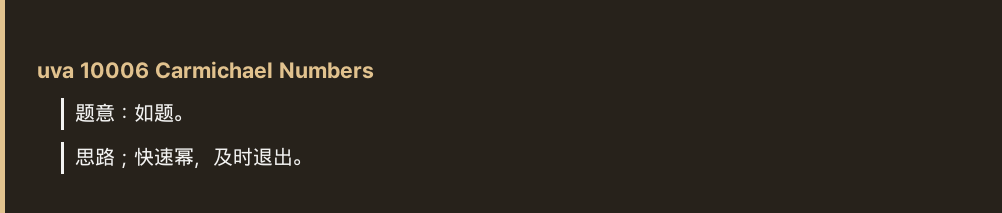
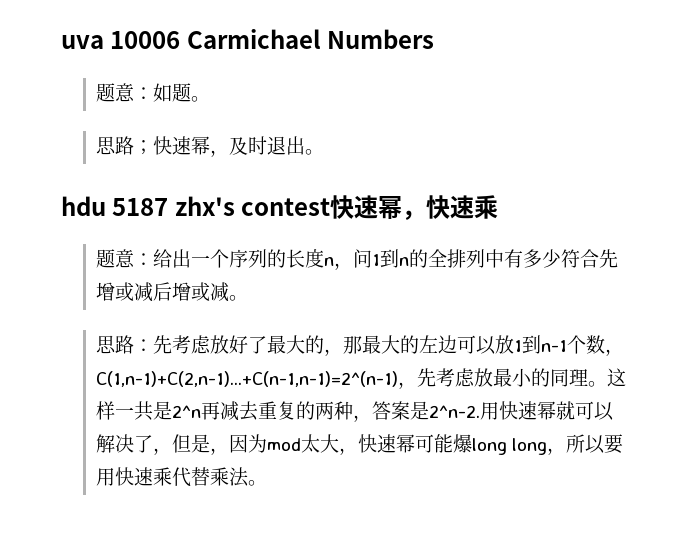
+ hdu 5187 zhx's contest快速幂，快速乘
+ 题意：给出一个序列的长度n，问1到n的全排列中有多少符合先增或减后增或减。
+ 思路：先考虑放好了最大的，那最大的左边可以放1到n-1个数，C(1,n-1)+C(2,n-1)...+C(n-1,n-1)=2^(n-1)，先考虑放最小的同理。这样一共是2^n再减去重复的两种，答案是2^n-2.用快速幂就可以解决了，但是，因为mod太大，快速幂可能爆long long，所以要用快速乘代替乘法。

